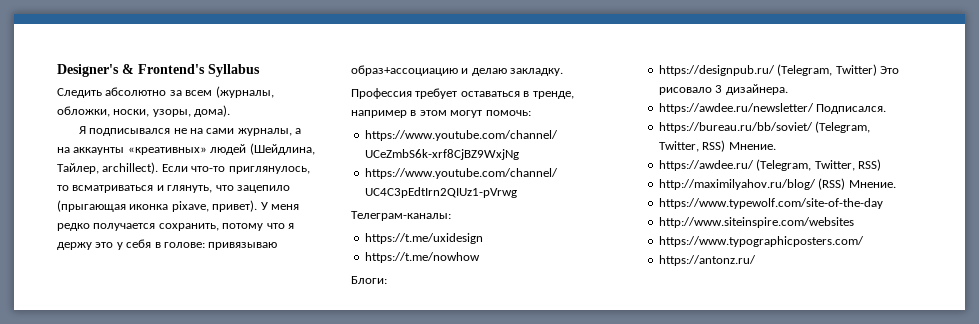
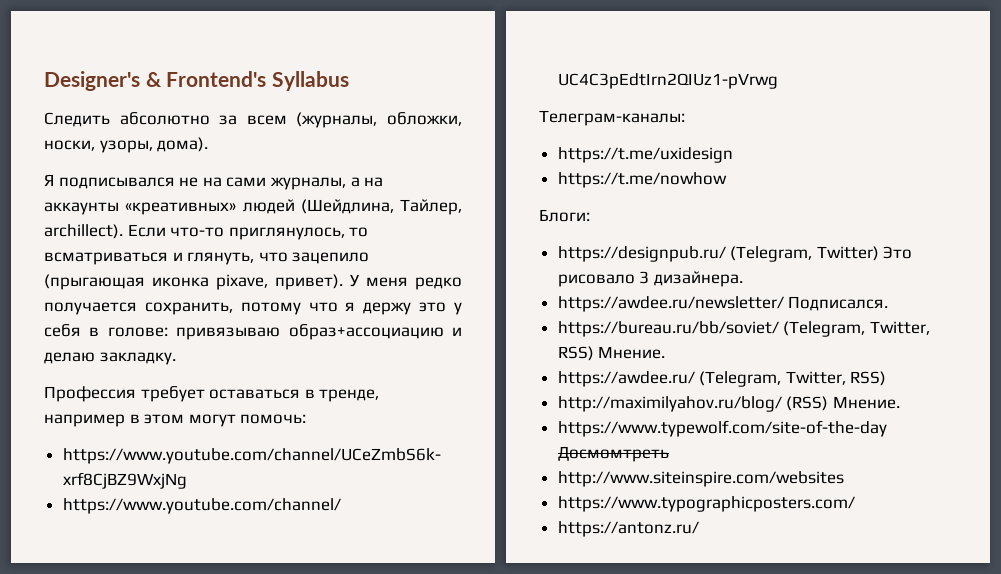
- https://www.typewolf.com/site-of-the-day
+ https://www.typewolf.com/site-of-the-day Досмомтреть

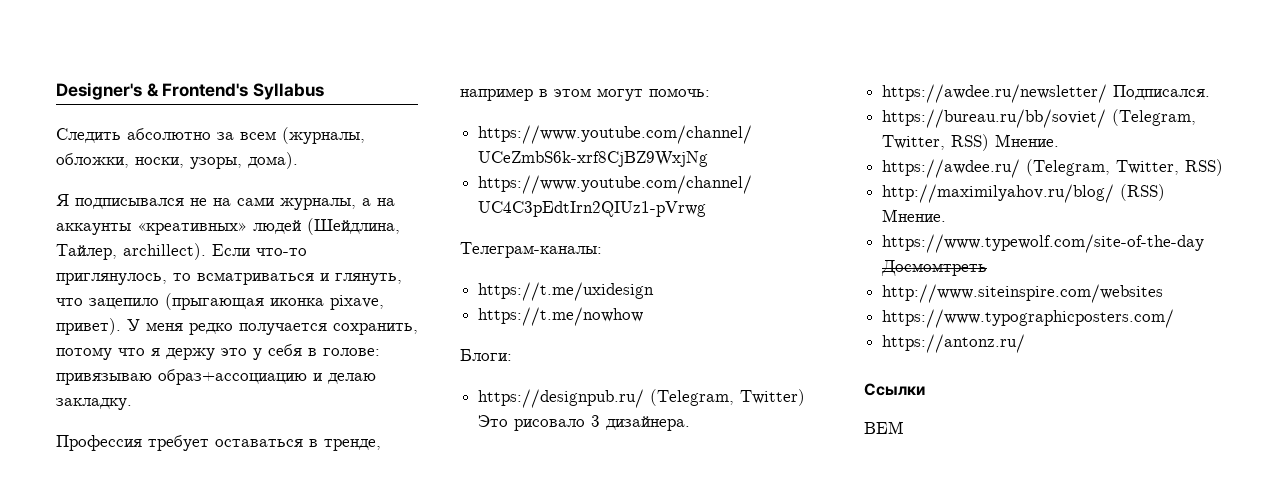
+ Ссылки
+ BEM

